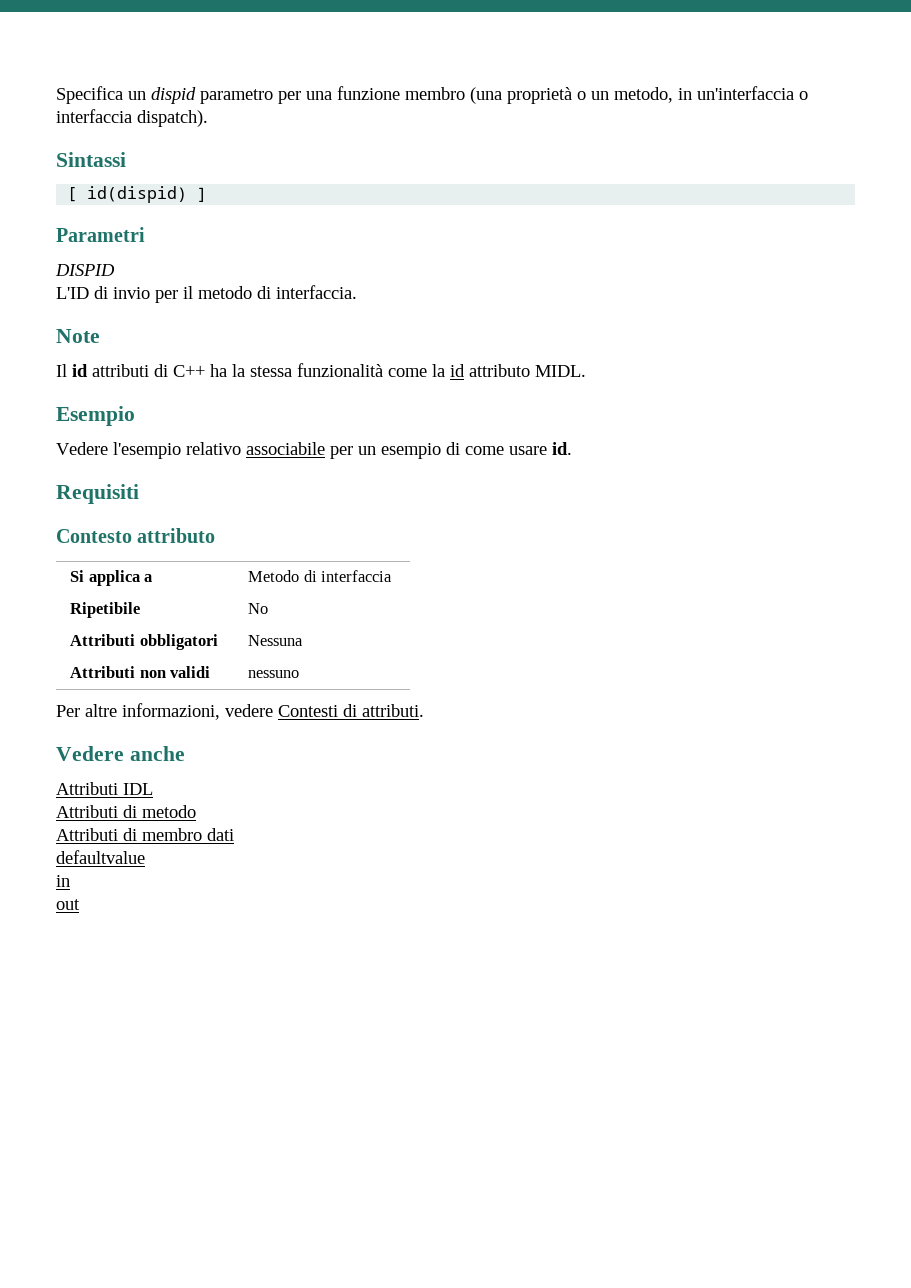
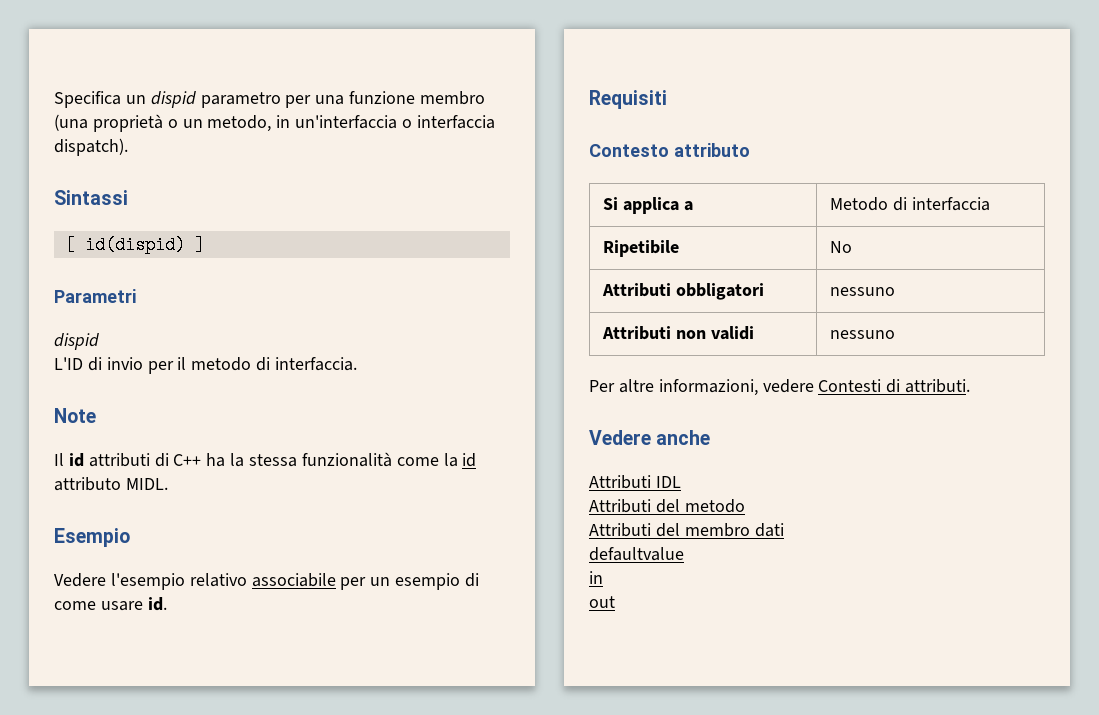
  Parametri
- DISPID
+ dispid
- Attributi obbligatori | Nessuna
+ Attributi obbligatori | nessuno
- Attributi di metodo
+ Attributi del metodo
- Attributi di membro dati
+ Attributi del membro dati

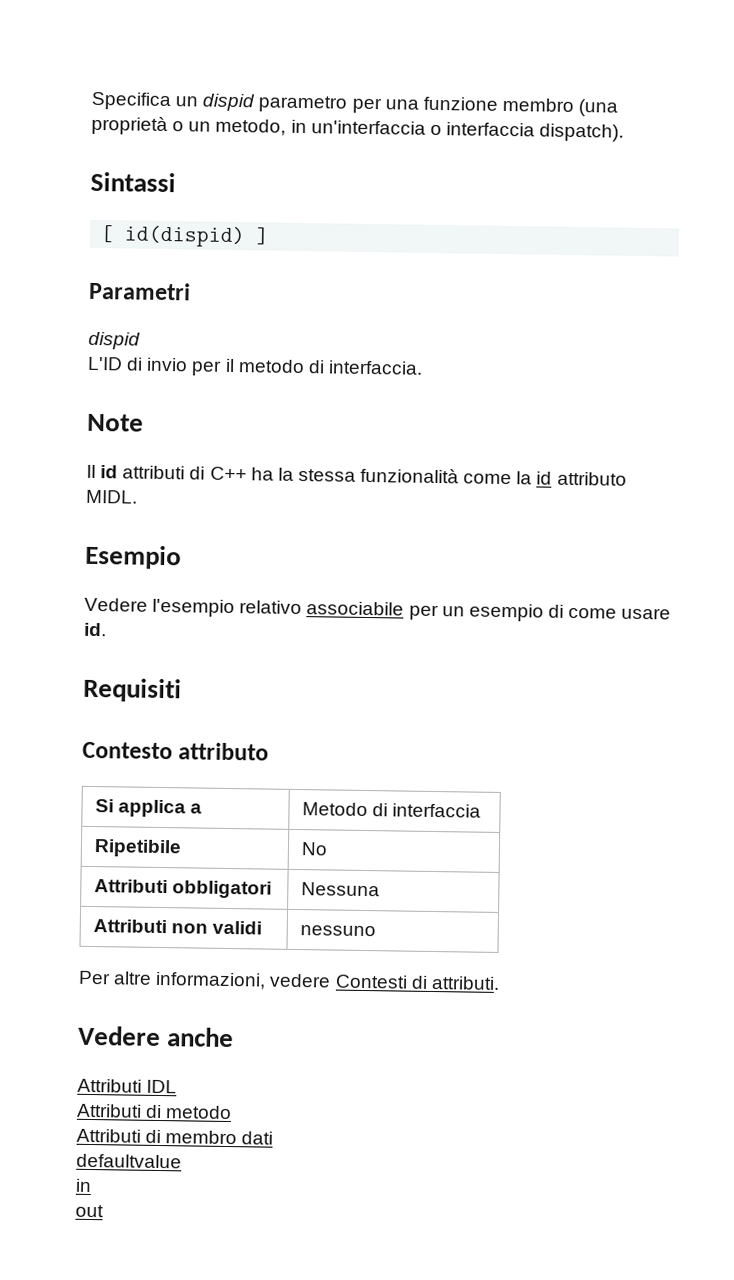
- Attributi obbligatori | nessuno
+ Attributi obbligatori | Nessuna
- Attributi del metodo
+ Attributi di metodo
- Attributi del membro dati
+ Attributi di membro dati

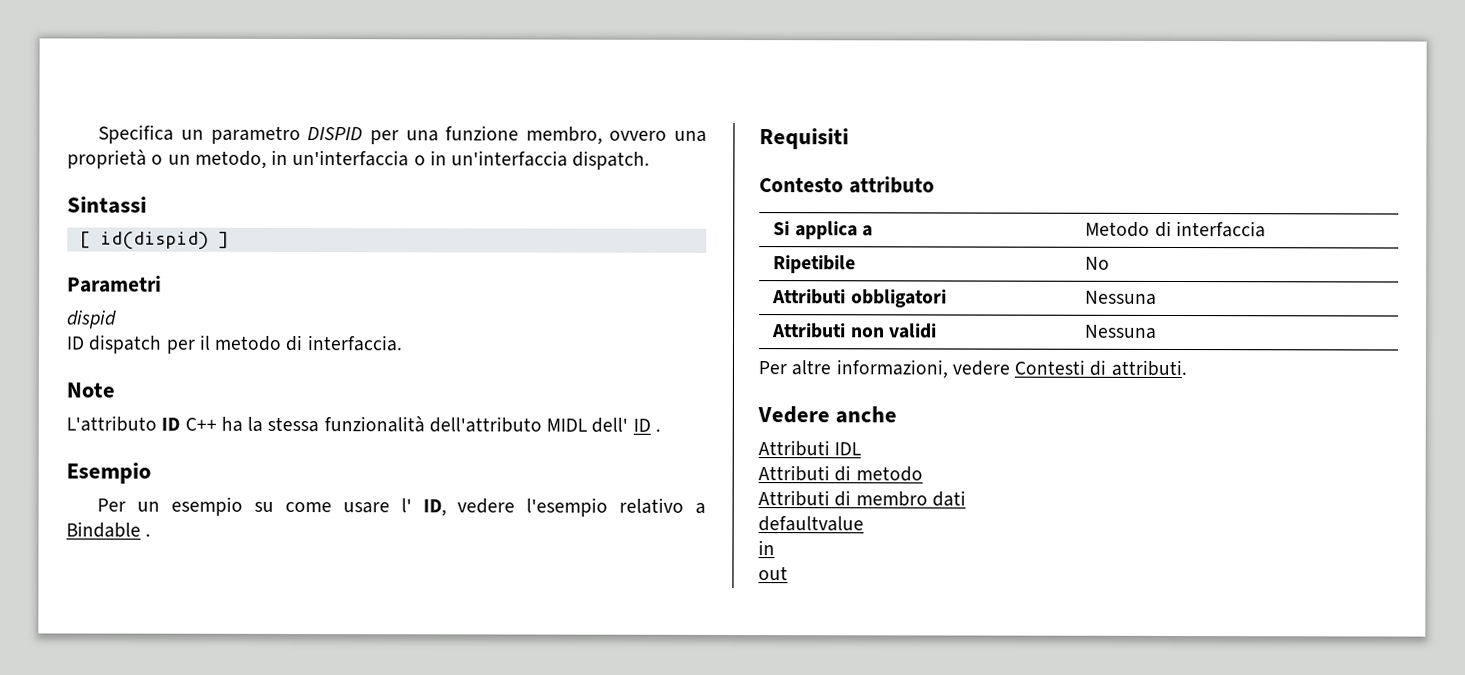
- Specifica un dispid parametro per una funzione membro (una proprietà o un metodo, in un'interfaccia o interfaccia dispatch).
+ Specifica un parametro DISPID per una funzione membro, ovvero una proprietà o un metodo, in un'interfaccia o in un'interfaccia dispatch.
- L'ID di invio per il metodo di interfaccia.
+ ID dispatch per il metodo di interfaccia.
- Il id attributi di C++ ha la stessa funzionalità come la id attributo MIDL.
+ L'attributo ID C++ ha la stessa funzionalità dell'attributo MIDL dell' ID .
  Esempio
- Vedere l'esempio relativo associabile per un esempio di come usare id.
+ Per un esempio su come usare l' ID, vedere l'esempio relativo a Bindable .
- Attributi non validi | nessuno
+ Attributi non validi | Nessuna

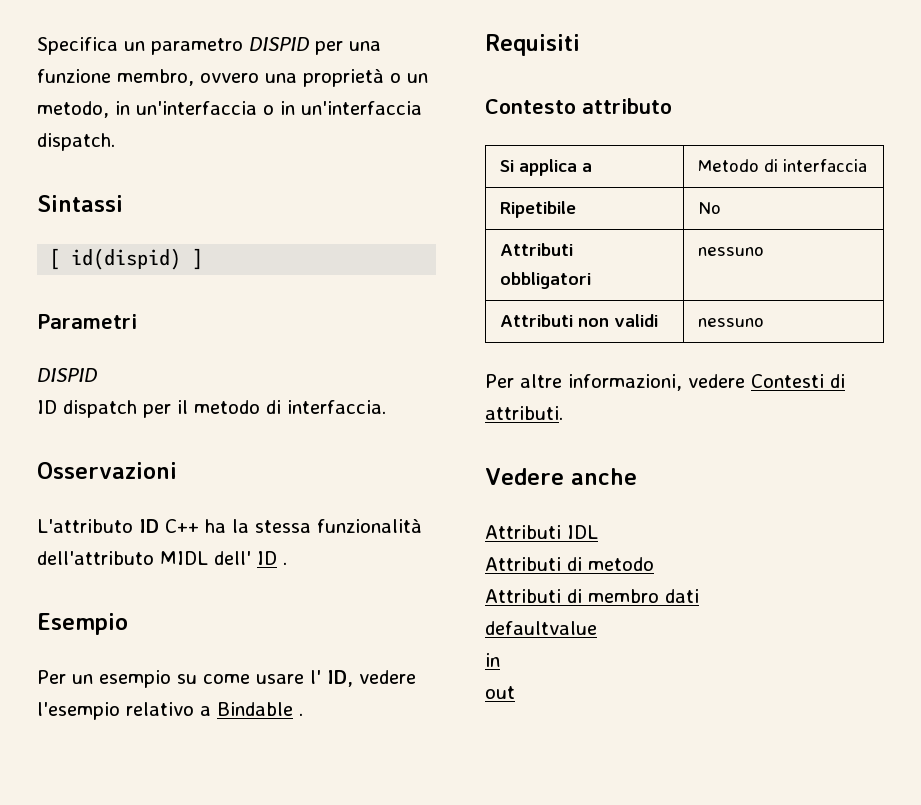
  Parametri
- dispid
+ DISPID
- Note
+ Osservazioni
- Attributi obbligatori | Nessuna
+ Attributi obbligatori | nessuno
- Attributi non validi | Nessuna
+ Attributi non validi | nessuno

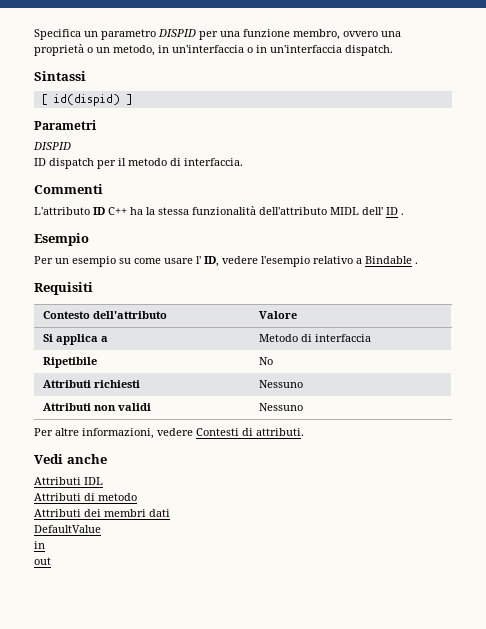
- Osservazioni
+ Commenti
- Contesto attributo
+ Contesto dell'attributo | Valore
- Attributi obbligatori | nessuno
+ Attributi richiesti | Nessuno
- Attributi non validi | nessuno
+ Attributi non validi | Nessuno
- Vedere anche
+ Vedi anche
- Attributi di membro dati
+ Attributi dei membri dati
- defaultvalue
+ DefaultValue

